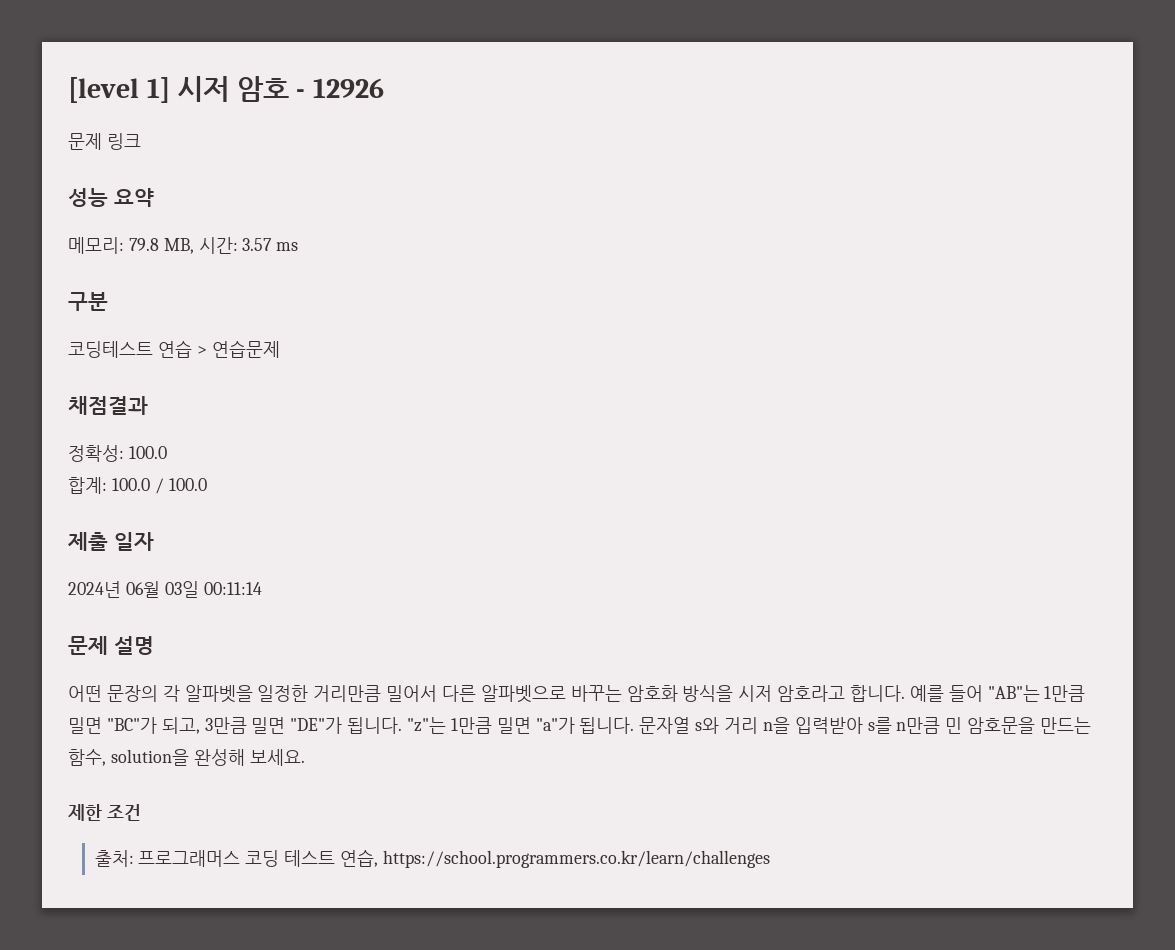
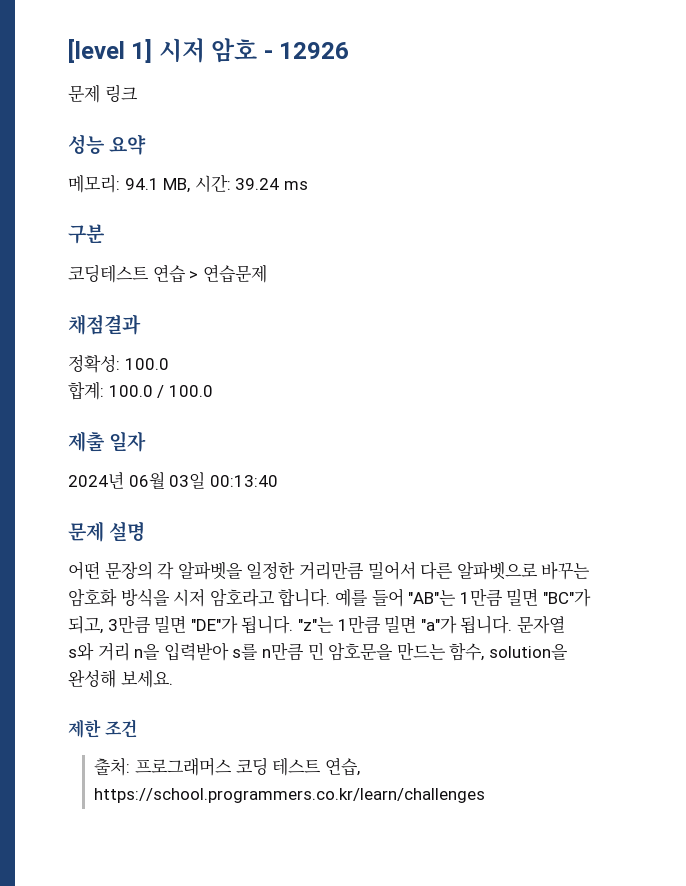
- 메모리: 79.8 MB, 시간: 3.57 ms
+ 메모리: 94.1 MB, 시간: 39.24 ms
- 2024년 06월 03일 00:11:14
+ 2024년 06월 03일 00:13:40

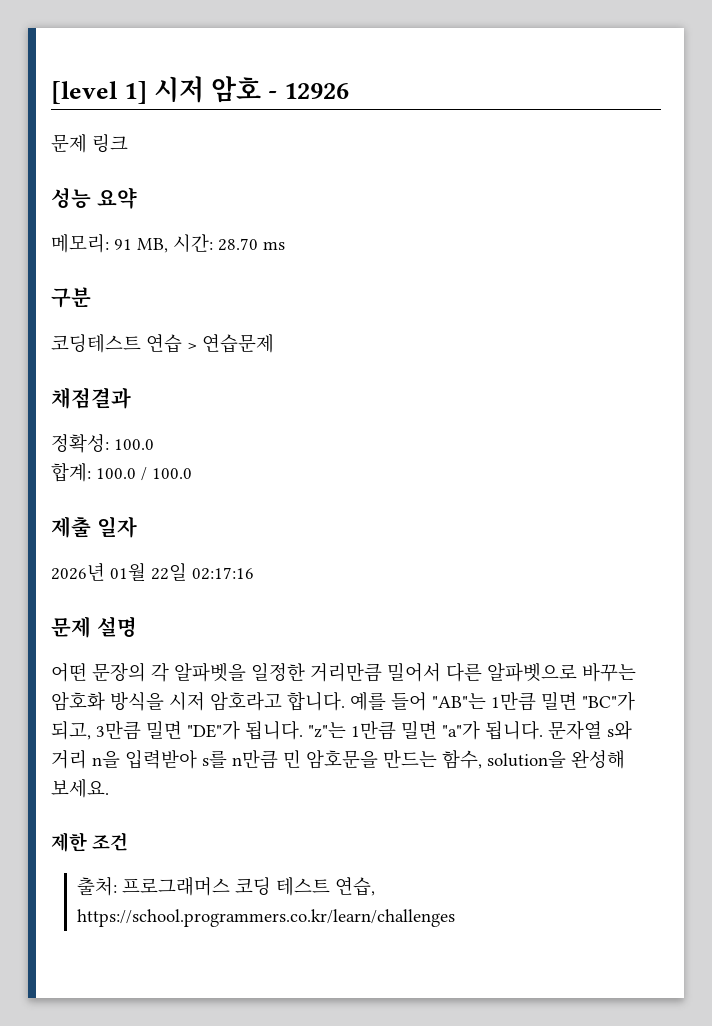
- 메모리: 94.1 MB, 시간: 39.24 ms
+ 메모리: 91 MB, 시간: 28.70 ms
- 2024년 06월 03일 00:13:40
+ 2026년 01월 22일 02:17:16

